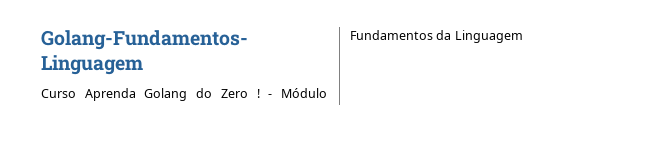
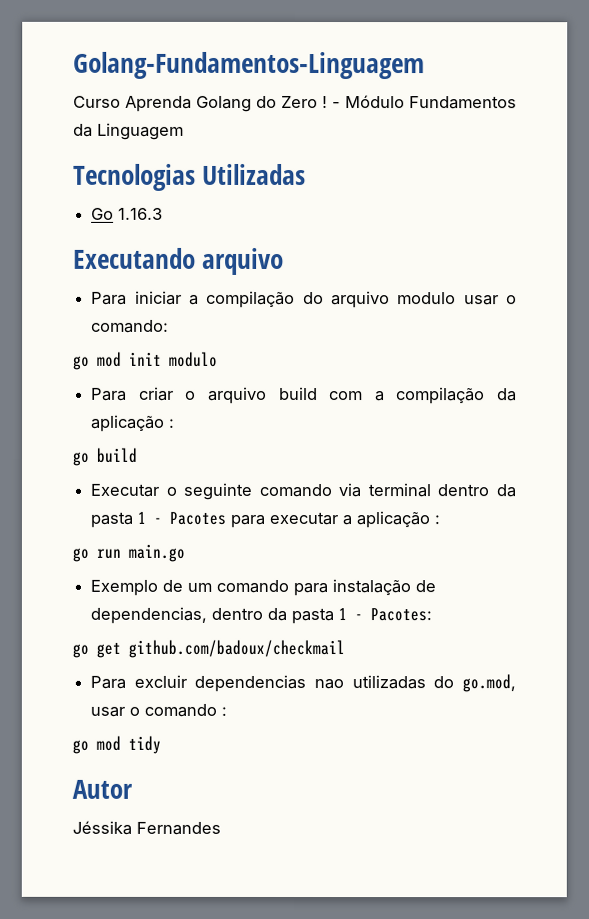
+ Tecnologias Utilizadas
+ Go 1.16.3
+ Executando arquivo
+ Para iniciar a compilação do arquivo modulo usar o comando:
+ go mod init modulo
+ Para criar o arquivo build com a compilação da aplicação :
+ go build
+ Executar o seguinte comando via terminal dentro da pasta 1 - Pacotes para executar a aplicação :
+ go run main.go
+ Exemplo de um comando para instalação de dependencias, dentro da pasta 1 - Pacotes:
+ go get github.com/badoux/checkmail
+ Para excluir dependencias nao utilizadas do go.mod, usar o comando :
+ go mod tidy
+ Autor
+ Jéssika Fernandes

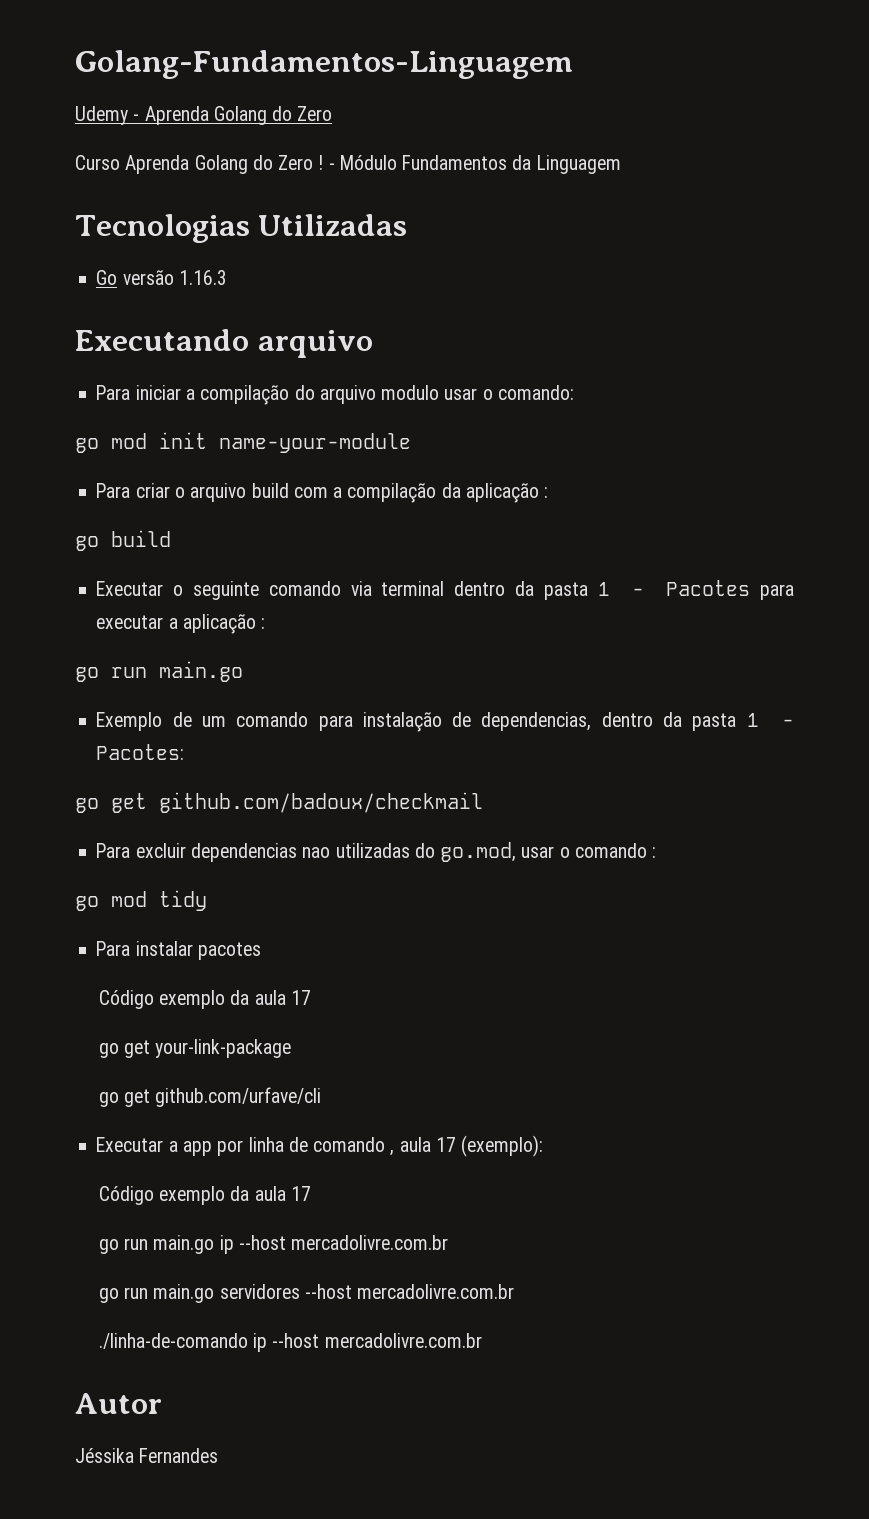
+ Udemy - Aprenda Golang do Zero
- Go 1.16.3
+ Go versão 1.16.3
- go mod init modulo
+ go mod init name-your-module
+ Para instalar pacotes
+ Código exemplo da aula 17
+ go get your-link-package
+ go get github.com/urfave/cli
+ Executar a app por linha de comando , aula 17 (exemplo):
+ Código exemplo da aula 17
+ go run main.go ip --host mercadolivre.com.br
+ go run main.go servidores --host mercadolivre.com.br
+ ./linha-de-comando ip --host mercadolivre.com.br

